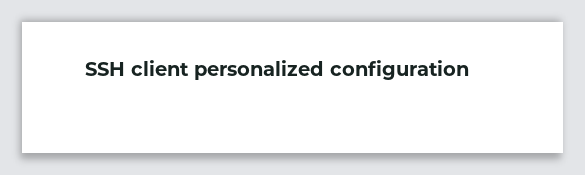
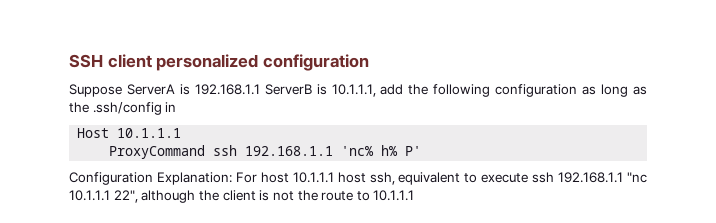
+ Suppose ServerA is 192.168.1.1 ServerB is 10.1.1.1, add the following configuration as long as the .ssh/config in
+ Host 10.1.1.1
+ ProxyCommand ssh 192.168.1.1 'nc% h% P'
+ Configuration Explanation: For host 10.1.1.1 host ssh, equivalent to execute ssh 192.168.1.1 "nc 10.1.1.1 22", although the client is not the route to 10.1.1.1

